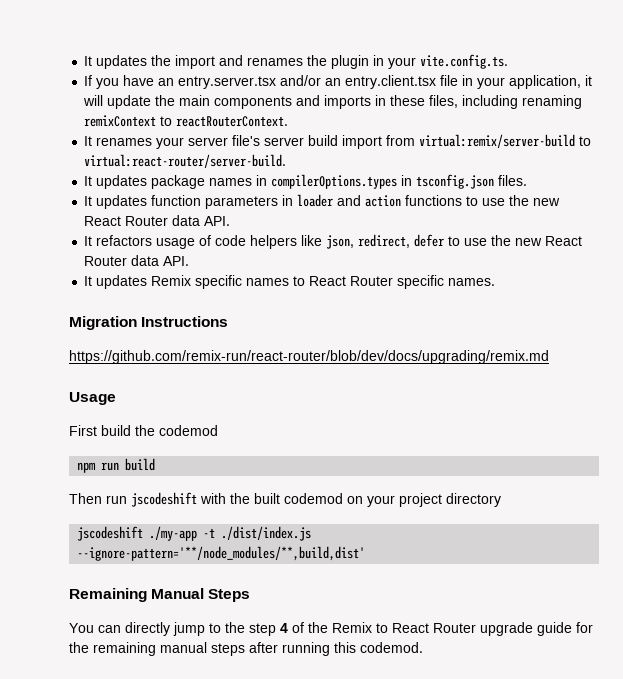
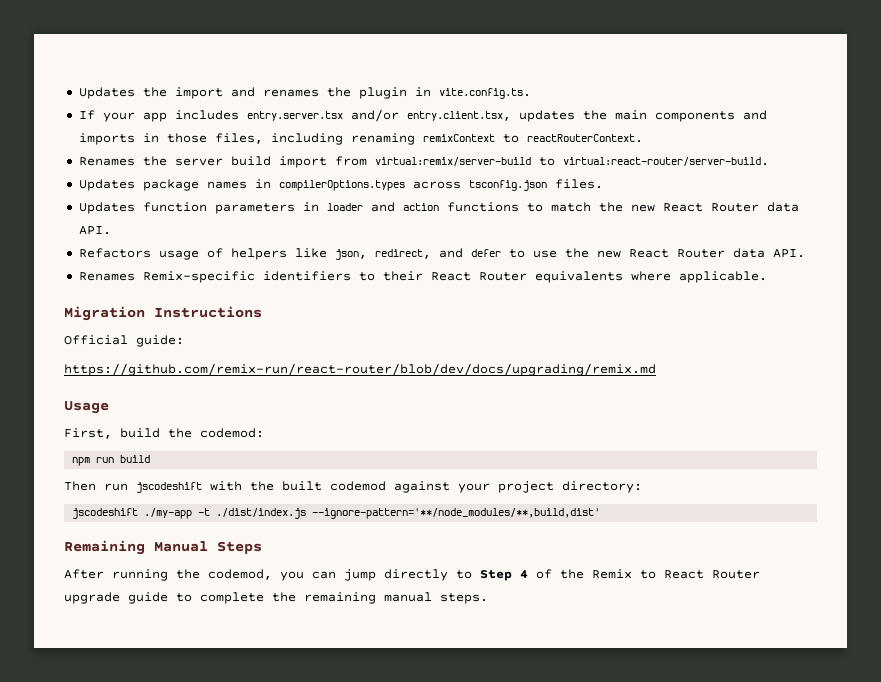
- It updates the import and renames the plugin in your vite.config.ts.
+ Updates the import and renames the plugin in vite.config.ts.
- If you have an entry.server.tsx and/or an entry.client.tsx file in your application, it will update the main components and imports in these files, including renaming remixContext to reactRouterContext.
+ If your app includes entry.server.tsx and/or entry.client.tsx, updates the main components and imports in those files, including renaming remixContext to reactRouterContext.
- It renames your server file's server build import from virtual:remix/server-build to virtual:react-router/server-build.
+ Renames the server build import from virtual:remix/server-build to virtual:react-router/server-build.
- It updates package names in compilerOptions.types in tsconfig.json files.
+ Updates package names in compilerOptions.types across tsconfig.json files.
- It updates function parameters in loader and action functions to use the new React Router data API.
- It refactors usage of code helpers like json, redirect, defer to use the new React Router data API.
+ Updates function parameters in loader and action functions to match the new React Router data API.
+ Refactors usage of helpers like json, redirect, and defer to use the new React Router data API.
- It updates Remix specific names to React Router specific names.
+ Renames Remix-specific identifiers to their React Router equivalents where applicable.
+ Official guide:
- First build the codemod
+ First, build the codemod:
- Then run jscodeshift with the built codemod on your project directory
+ Then run jscodeshift with the built codemod against your project directory:
- You can directly jump to the step 4 of the Remix to React Router upgrade guide for the remaining manual steps after running this codemod.
+ After running the codemod, you can jump directly to Step 4 of the Remix to React Router upgrade guide to complete the remaining manual steps.

